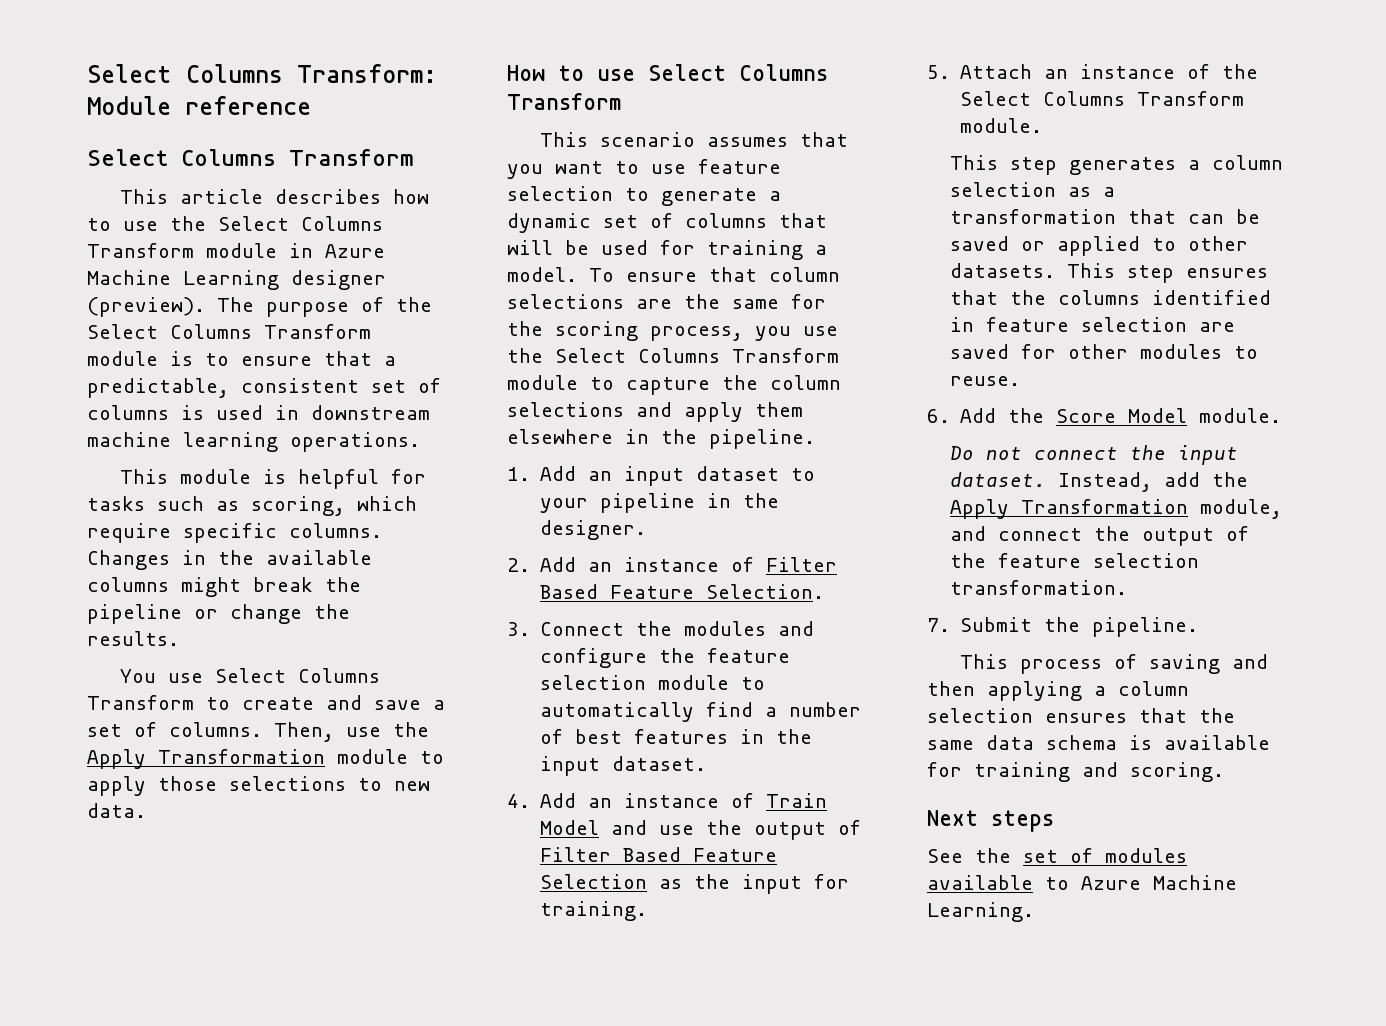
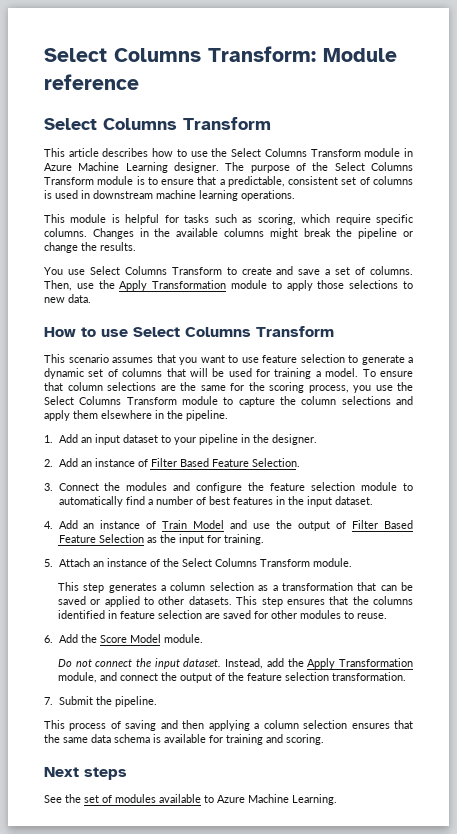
- This article describes how to use the Select Columns Transform module in Azure Machine Learning designer (preview).
+ This article describes how to use the Select Columns Transform module in Azure Machine Learning designer.

